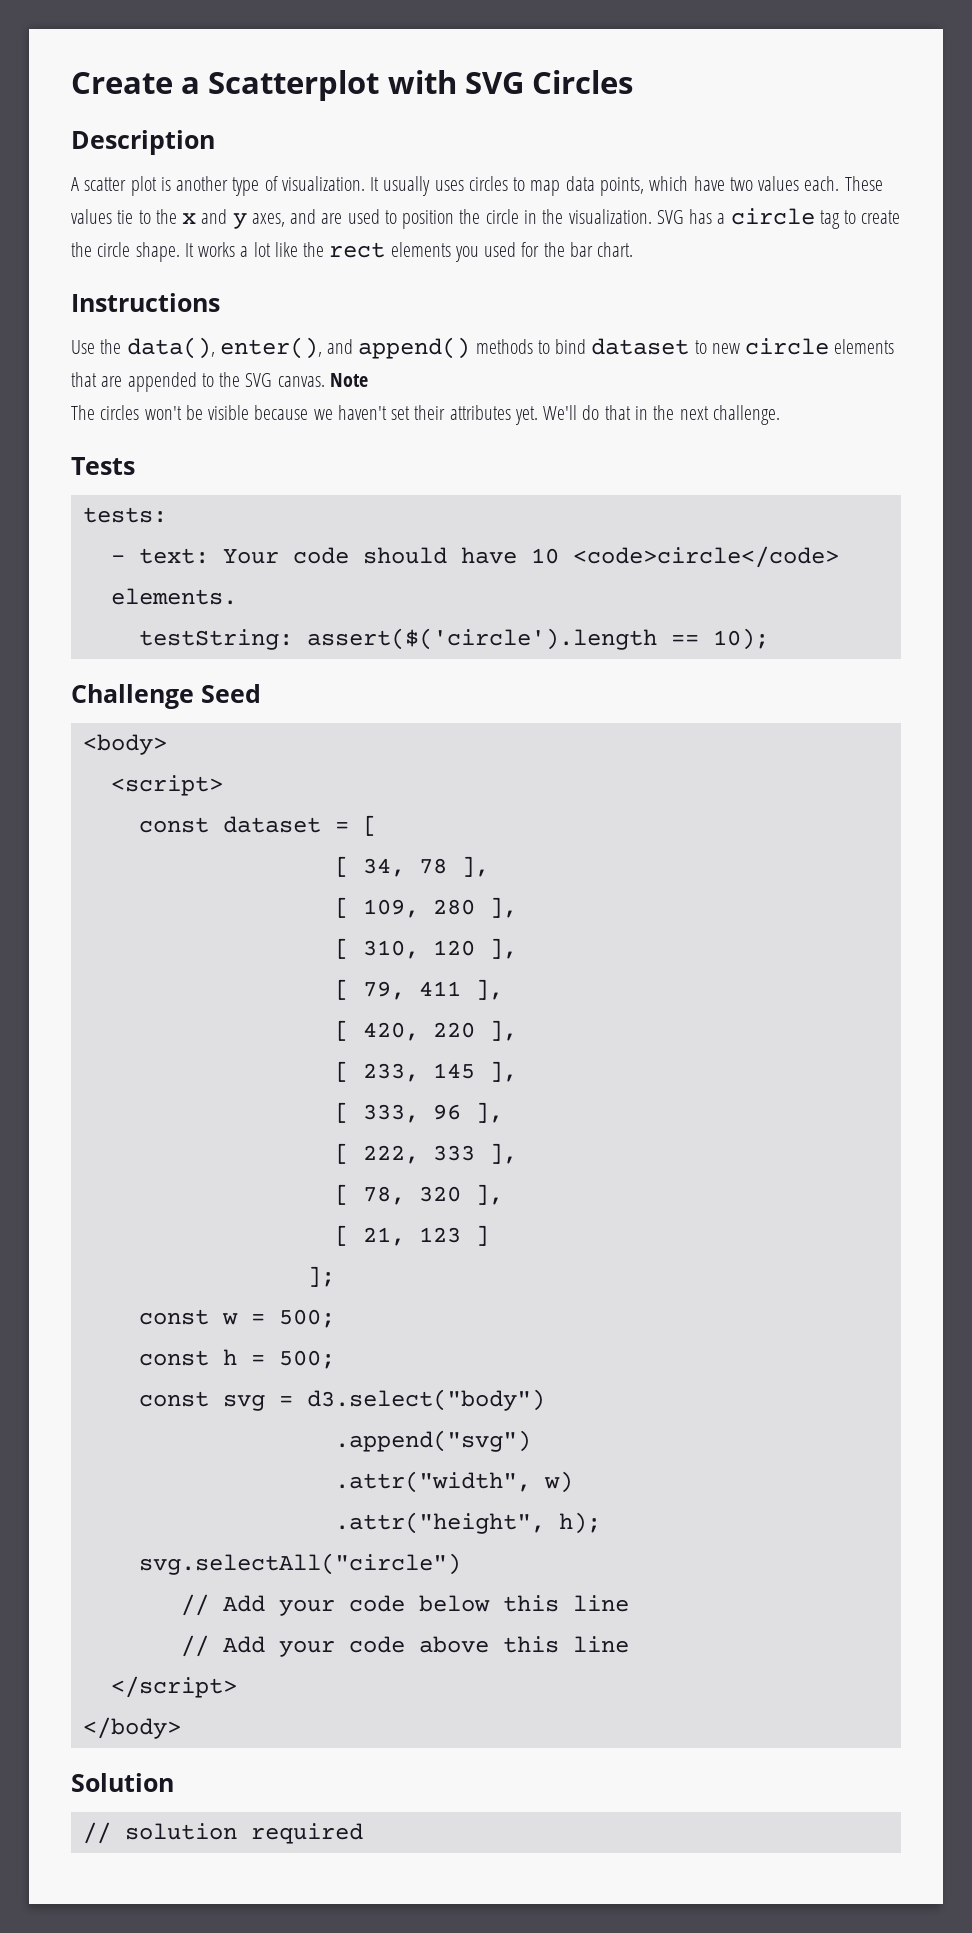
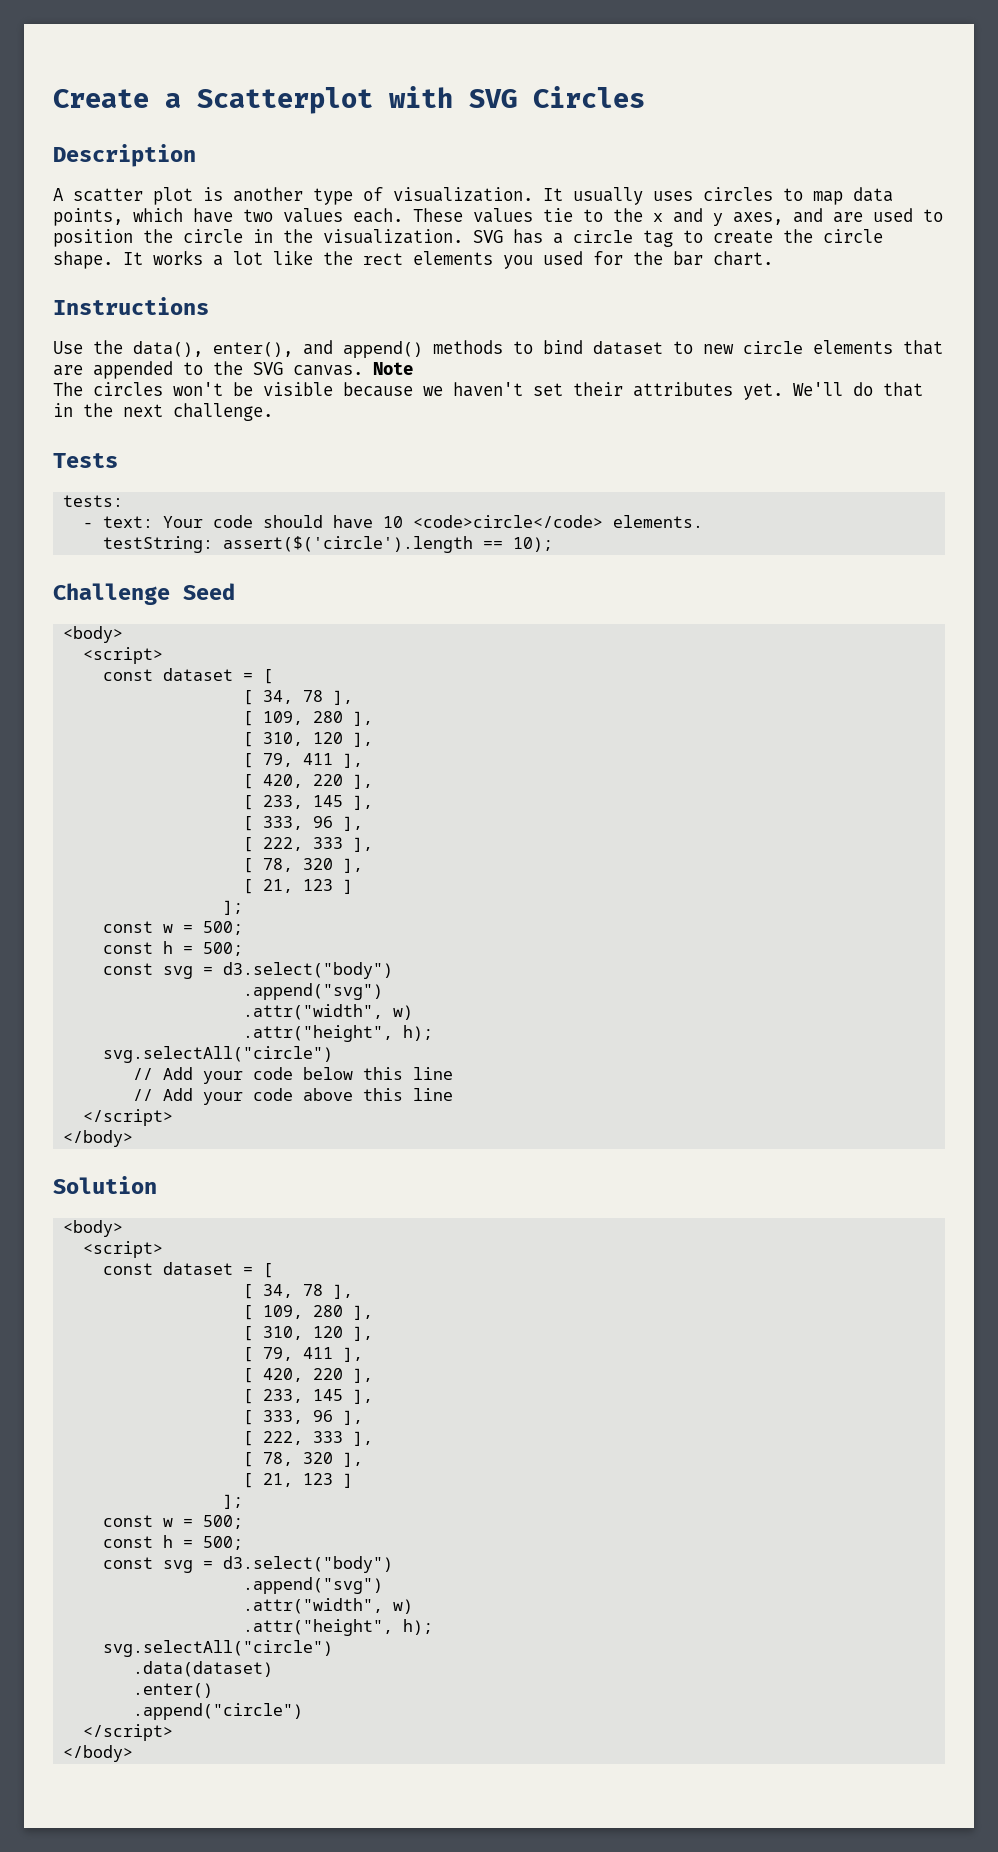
  Solution
- // solution required
+ <body>
+ <script>
+ const dataset = [
+ [ 34, 78 ],
+ [ 109, 280 ],
+ [ 310, 120 ],
+ [ 79, 411 ],
+ [ 420, 220 ],
+ [ 233, 145 ],
+ [ 333, 96 ],
+ [ 222, 333 ],
+ [ 78, 320 ],
+ [ 21, 123 ]
+ ];
+ const w = 500;
+ const h = 500;
+ const svg = d3.select("body")
+ .append("svg")
+ .attr("width", w)
+ .attr("height", h);
+ svg.selectAll("circle")
+ .data(dataset)
+ .enter()
+ .append("circle")
+ </script>
+ </body>

